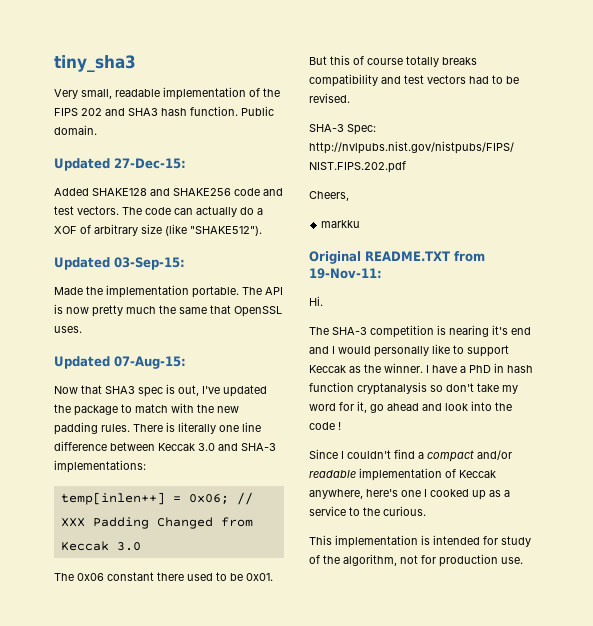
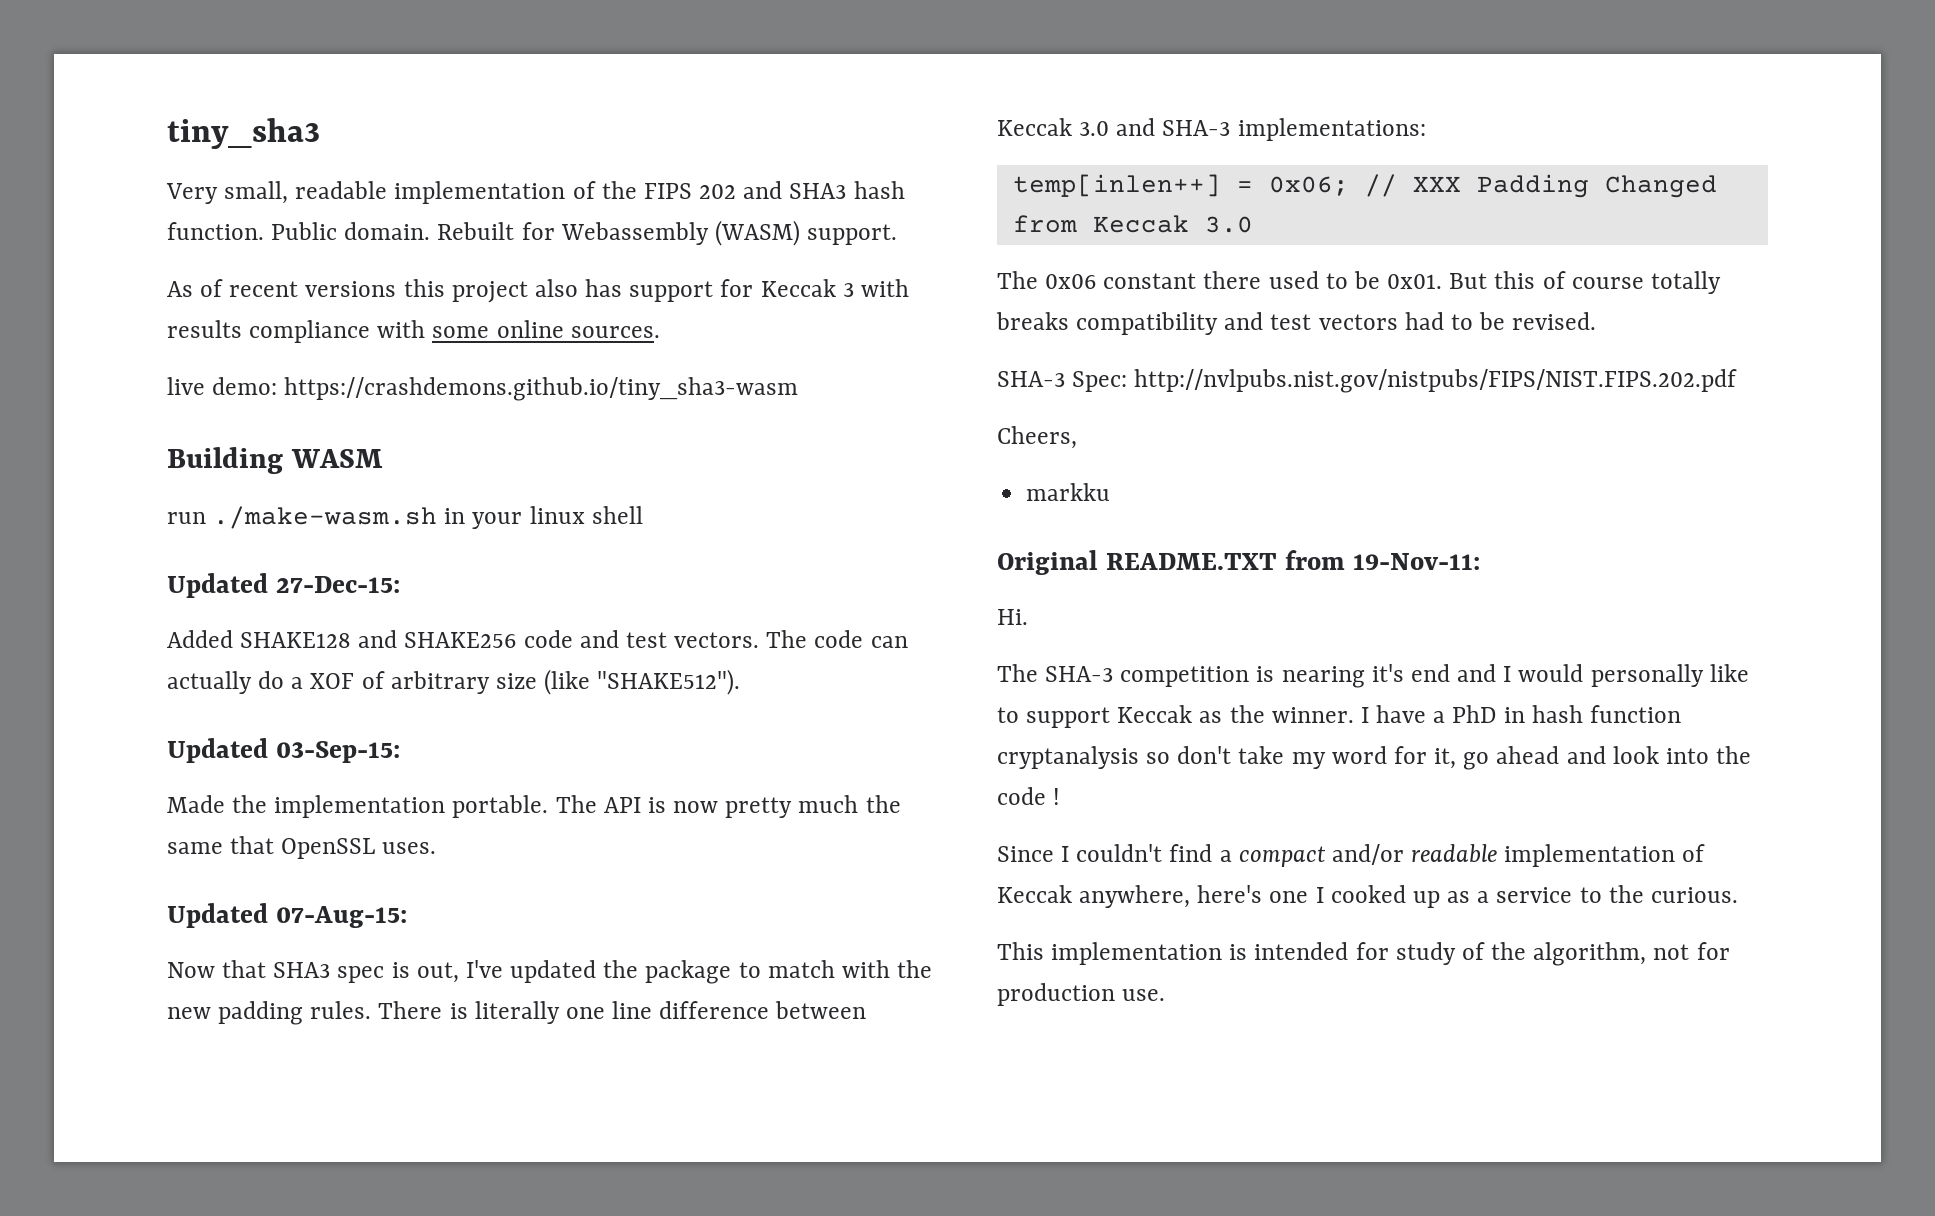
+ Rebuilt for Webassembly (WASM) support.
+ As of recent versions this project also has support for Keccak 3 with results compliance with some online sources.
+ live demo: https://crashdemons.github.io/tiny_sha3-wasm
+ Building WASM
+ run ./make-wasm.sh in your linux shell

